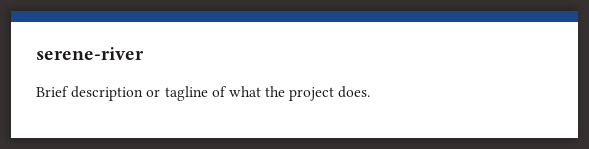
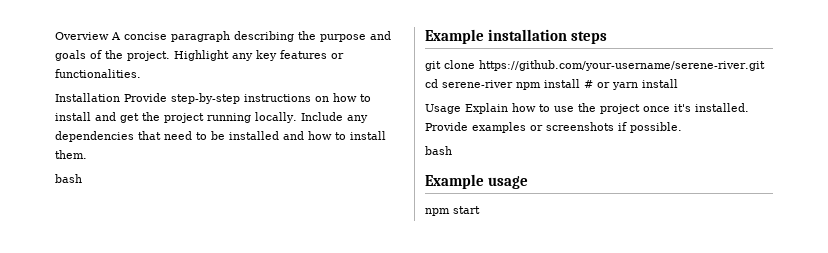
- serene-river
- Brief description or tagline of what the project does.
+ Overview A concise paragraph describing the purpose and goals of the project. Highlight any key features or functionalities.
+ Installation Provide step-by-step instructions on how to install and get the project running locally. Include any dependencies that need to be installed and how to install them.
+ bash
+ Example installation steps
+ git clone https://github.com/your-username/serene-river.git cd serene-river npm install # or yarn install
+ Usage Explain how to use the project once it's installed. Provide examples or screenshots if possible.
+ bash
+ Example usage
+ npm start

